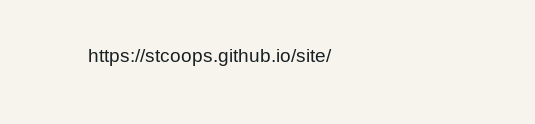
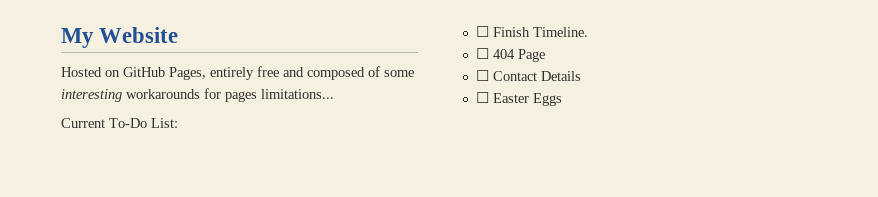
- https://stcoops.github.io/site/
+ My Website
+ Hosted on GitHub Pages, entirely free and composed of some interesting workarounds for pages limitations...
+ Current To-Do List:
+ ☐ Finish Timeline.
+ ☐ 404 Page
+ ☐ Contact Details
+ ☐ Easter Eggs

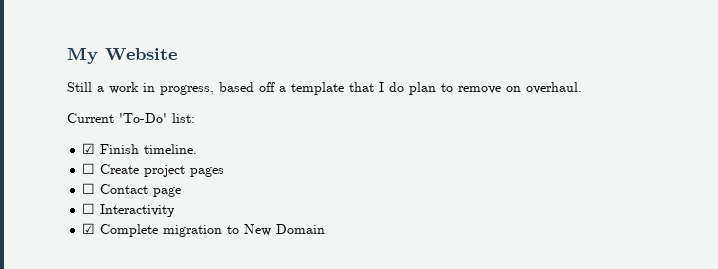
- Hosted on GitHub Pages, entirely free and composed of some interesting workarounds for pages limitations...
- Current To-Do List:
- ☐ Finish Timeline.
- ☐ 404 Page
+ Still a work in progress, based off a template that I do plan to remove on overhaul.
+ Current 'To-Do' list:
+ ☑ Finish timeline.
+ ☐ Create project pages
- ☐ Contact Details
- ☐ Easter Eggs
+ ☐ Contact page
+ ☐ Interactivity
+ ☑ Complete migration to New Domain

